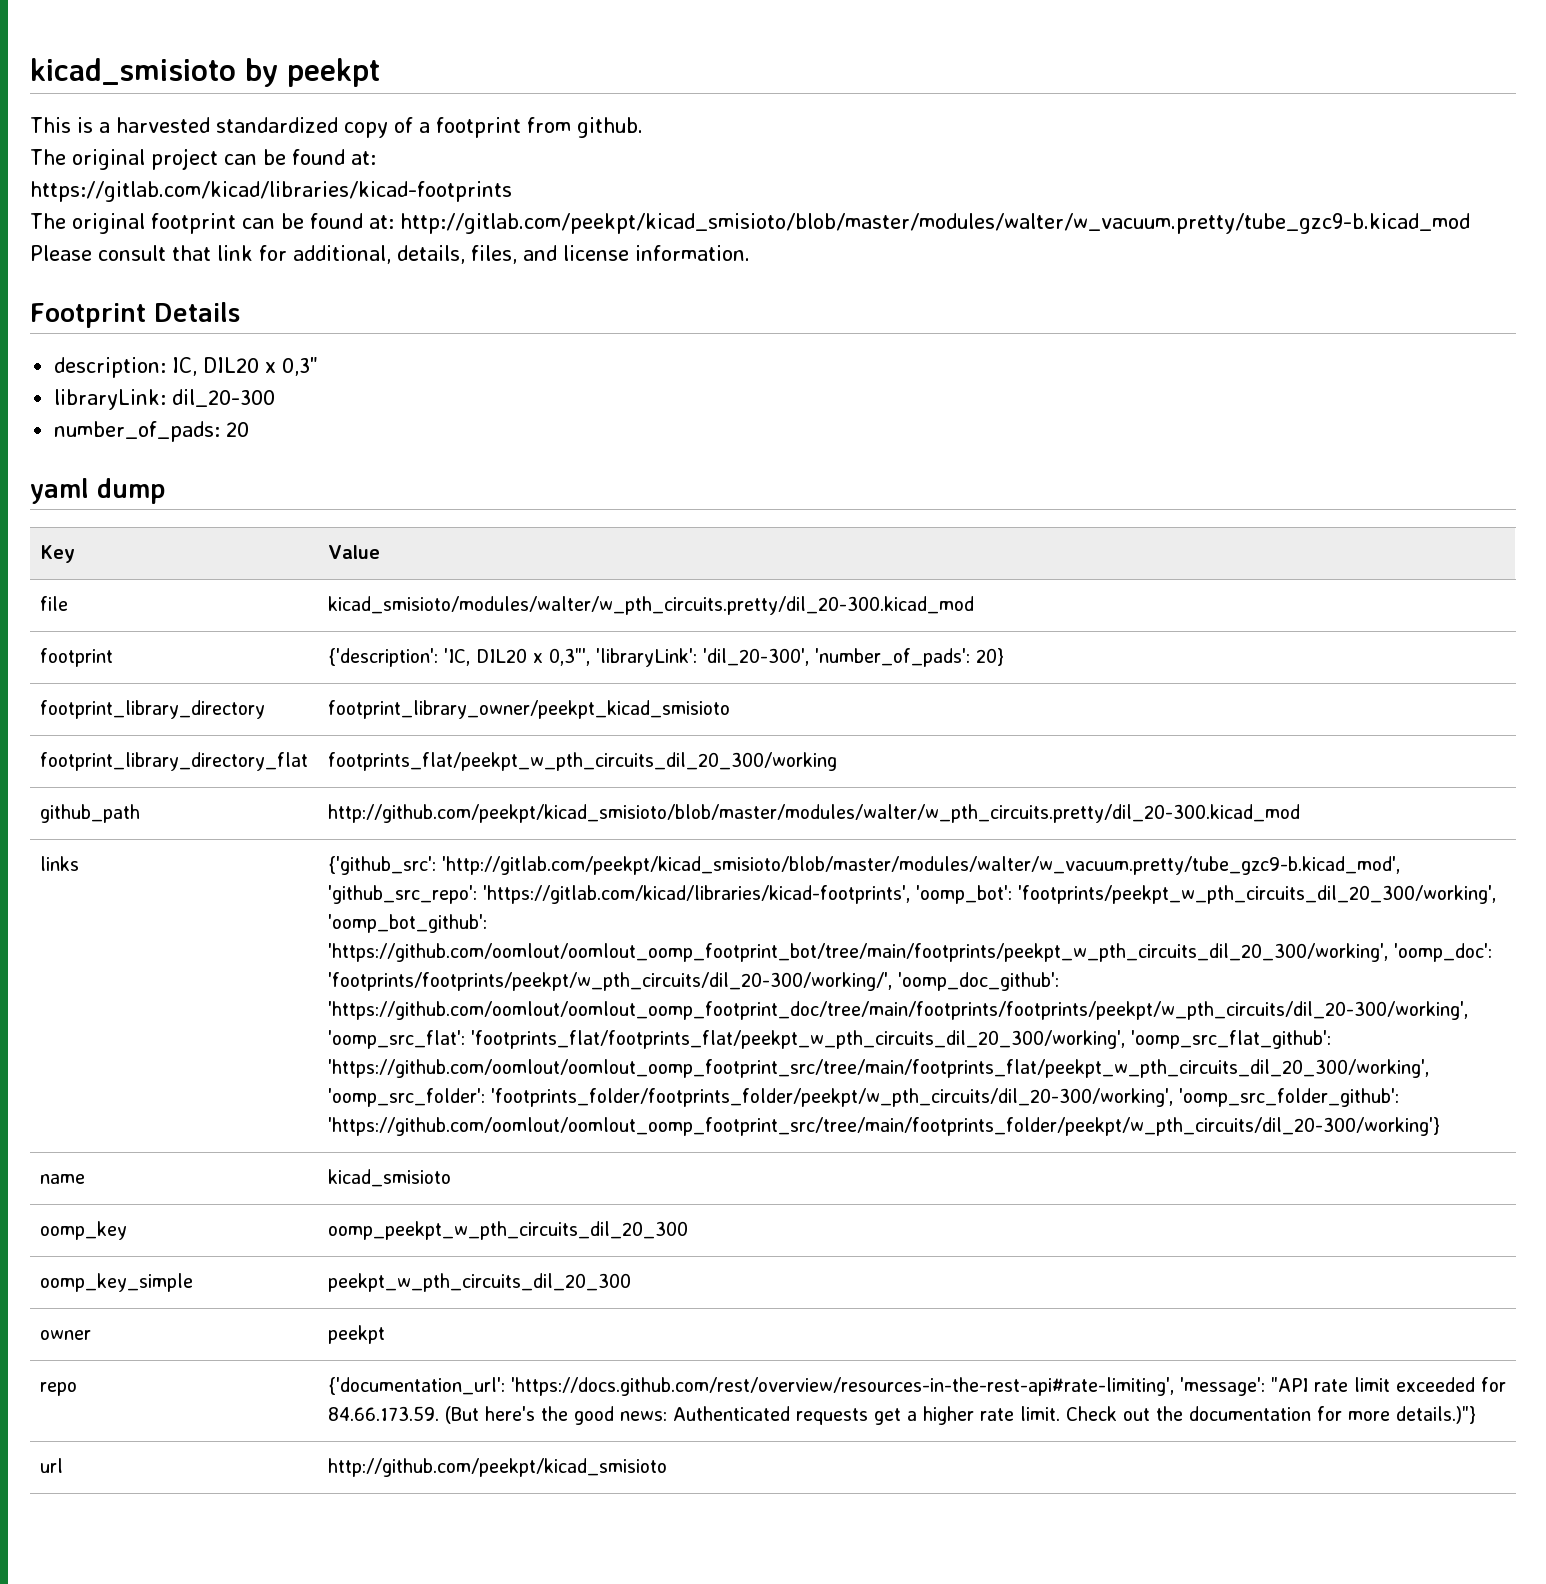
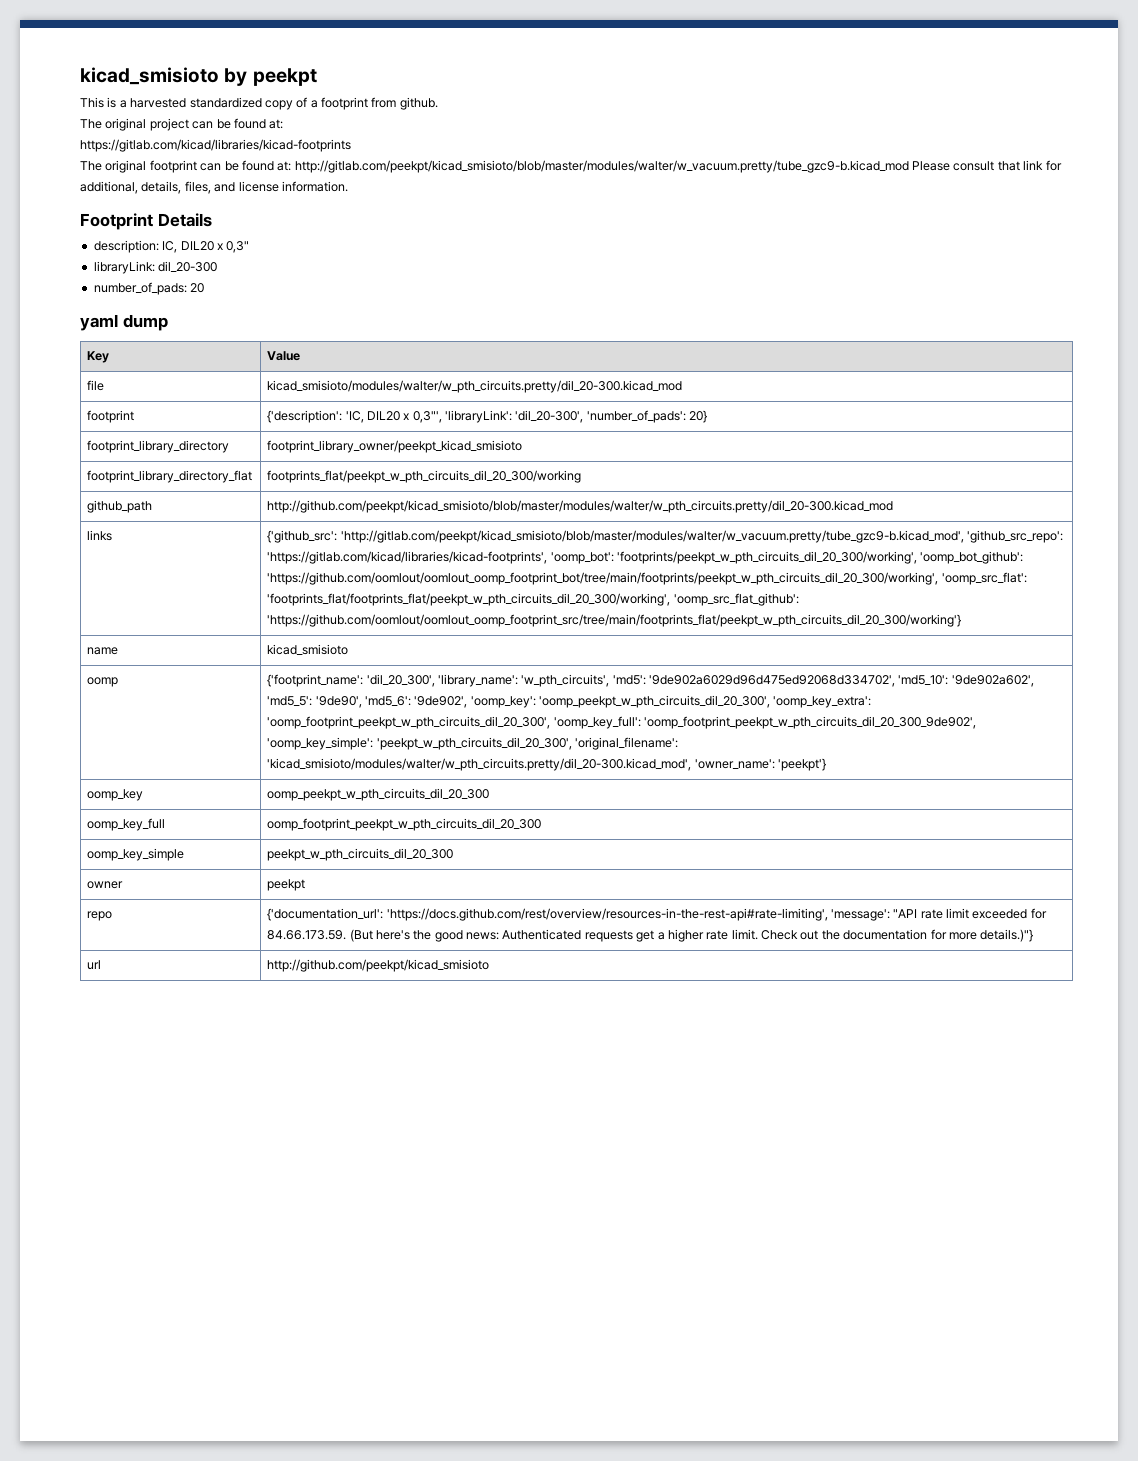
- links | {'github_src': 'http://gitlab.com/peekpt/kicad_smisioto/blob/master/modules/walter/w_vacuum.pretty/tube_gzc9-b.kicad_mod', 'github_src_repo': 'https://gitlab.com/kicad/libraries/kicad-footprints', 'oomp_bot': 'footprints/peekpt_w_pth_circuits_dil_20_300/working', 'oomp_bot_github': 'https://github.com/oomlout/oomlout_oomp_footprint_bot/tree/main/footprints/peekpt_w_pth_circuits_dil_20_300/working', 'oomp_doc': 'footprints/footprints/peekpt/w_pth_circuits/dil_20-300/working/', 'oomp_doc_github': 'https://github.com/oomlout/oomlout_oomp_footprint_doc/tree/main/footprints/footprints/peekpt/w_pth_circuits/dil_20-300/working', 'oomp_src_flat': 'footprints_flat/footprints_flat/peekpt_w_pth_circuits_dil_20_300/working', 'oomp_src_flat_github': 'https://github.com/oomlout/oomlout_oomp_footprint_src/tree/main/footprints_flat/peekpt_w_pth_circuits_dil_20_300/working', 'oomp_src_folder': 'footprints_folder/footprints_folder/peekpt/w_pth_circuits/dil_20-300/working', 'oomp_src_folder_github': 'https://github.com/oomlout/oomlout_oomp_footprint_src/tree/main/footprints_folder/peekpt/w_pth_circuits/dil_20-300/working'}
+ links | {'github_src': 'http://gitlab.com/peekpt/kicad_smisioto/blob/master/modules/walter/w_vacuum.pretty/tube_gzc9-b.kicad_mod', 'github_src_repo': 'https://gitlab.com/kicad/libraries/kicad-footprints', 'oomp_bot': 'footprints/peekpt_w_pth_circuits_dil_20_300/working', 'oomp_bot_github': 'https://github.com/oomlout/oomlout_oomp_footprint_bot/tree/main/footprints/peekpt_w_pth_circuits_dil_20_300/working', 'oomp_src_flat': 'footprints_flat/footprints_flat/peekpt_w_pth_circuits_dil_20_300/working', 'oomp_src_flat_github': 'https://github.com/oomlout/oomlout_oomp_footprint_src/tree/main/footprints_flat/peekpt_w_pth_circuits_dil_20_300/working'}
  name | kicad_smisioto
+ oomp | {'footprint_name': 'dil_20_300', 'library_name': 'w_pth_circuits', 'md5': '9de902a6029d96d475ed92068d334702', 'md5_10': '9de902a602', 'md5_5': '9de90', 'md5_6': '9de902', 'oomp_key': 'oomp_peekpt_w_pth_circuits_dil_20_300', 'oomp_key_extra': 'oomp_footprint_peekpt_w_pth_circuits_dil_20_300', 'oomp_key_full': 'oomp_footprint_peekpt_w_pth_circuits_dil_20_300_9de902', 'oomp_key_simple': 'peekpt_w_pth_circuits_dil_20_300', 'original_filename': 'kicad_smisioto/modules/walter/w_pth_circuits.pretty/dil_20-300.kicad_mod', 'owner_name': 'peekpt'}
+ oomp_key_full | oomp_footprint_peekpt_w_pth_circuits_dil_20_300

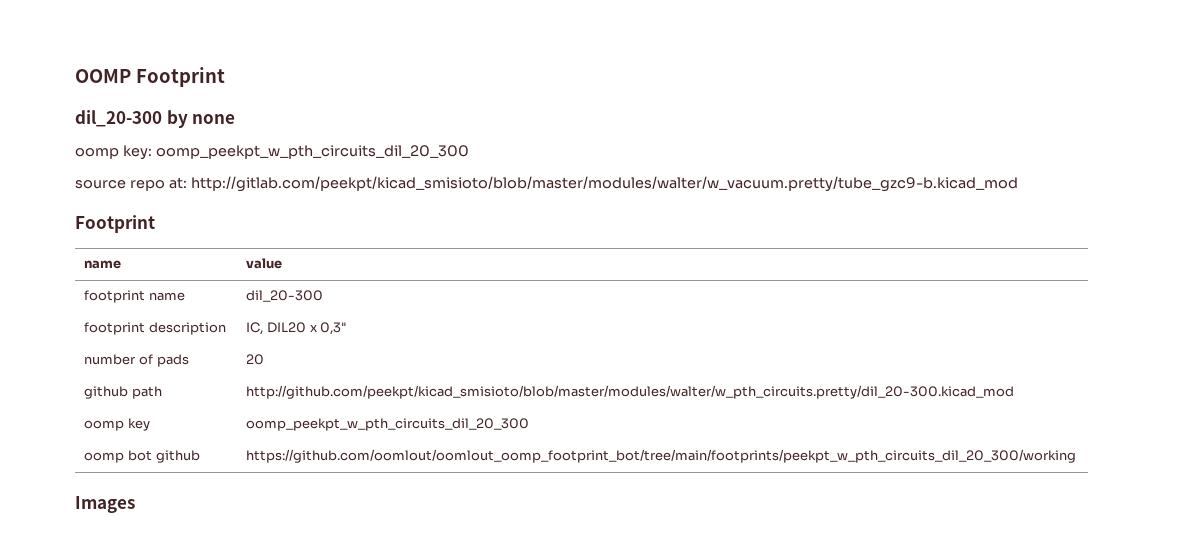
- kicad_smisioto by peekpt
- This is a harvested standardized copy of a footprint from github.
- The original project can be found at:
- https://gitlab.com/kicad/libraries/kicad-footprints
- The original footprint can be found at: http://gitlab.com/peekpt/kicad_smisioto/blob/master/modules/walter/w_vacuum.pretty/tube_gzc9-b.kicad_mod Please consult that link for additional, details, files, and license information.
- Footprint Details
- description: IC, DIL20 x 0,3"
- libraryLink: dil_20-300
- number_of_pads: 20
- yaml dump
- Key | Value
- file | kicad_smisioto/modules/walter/w_pth_circuits.pretty/dil_20-300.kicad_mod
- footprint | {'description': 'IC, DIL20 x 0,3"', 'libraryLink': 'dil_20-300', 'number_of_pads': 20}
- footprint_library_directory | footprint_library_owner/peekpt_kicad_smisioto
- footprint_library_directory_flat | footprints_flat/peekpt_w_pth_circuits_dil_20_300/working
- github_path | http://github.com/peekpt/kicad_smisioto/blob/master/modules/walter/w_pth_circuits.pretty/dil_20-300.kicad_mod
- links | {'github_src': 'http://gitlab.com/peekpt/kicad_smisioto/blob/master/modules/walter/w_vacuum.pretty/tube_gzc9-b.kicad_mod', 'github_src_repo': 'https://gitlab.com/kicad/libraries/kicad-footprints', 'oomp_bot': 'footprints/peekpt_w_pth_circuits_dil_20_300/working', 'oomp_bot_github': 'https://github.com/oomlout/oomlout_oomp_footprint_bot/tree/main/footprints/peekpt_w_pth_circuits_dil_20_300/working', 'oomp_src_flat': 'footprints_flat/footprints_flat/peekpt_w_pth_circuits_dil_20_300/working', 'oomp_src_flat_github': 'https://github.com/oomlout/oomlout_oomp_footprint_src/tree/main/footprints_flat/peekpt_w_pth_circuits_dil_20_300/working'}
- name | kicad_smisioto
- oomp | {'footprint_name': 'dil_20_300', 'library_name': 'w_pth_circuits', 'md5': '9de902a6029d96d475ed92068d334702', 'md5_10': '9de902a602', 'md5_5': '9de90', 'md5_6': '9de902', 'oomp_key': 'oomp_peekpt_w_pth_circuits_dil_20_300', 'oomp_key_extra': 'oomp_footprint_peekpt_w_pth_circuits_dil_20_300', 'oomp_key_full': 'oomp_footprint_peekpt_w_pth_circuits_dil_20_300_9de902', 'oomp_key_simple': 'peekpt_w_pth_circuits_dil_20_300', 'original_filename': 'kicad_smisioto/modules/walter/w_pth_circuits.pretty/dil_20-300.kicad_mod', 'owner_name': 'peekpt'}
- oomp_key | oomp_peekpt_w_pth_circuits_dil_20_300
- oomp_key_full | oomp_footprint_peekpt_w_pth_circuits_dil_20_300
- oomp_key_simple | peekpt_w_pth_circuits_dil_20_300
- owner | peekpt
- repo | {'documentation_url': 'https://docs.github.com/rest/overview/resources-in-the-rest-api#rate-limiting', 'message': "API rate limit exceeded for 84.66.173.59. (But here's the good news: Authenticated requests get a higher rate limit. Check out the documentation for more details.)"}
- url | http://github.com/peekpt/kicad_smisioto
+ OOMP Footprint
+ dil_20-300 by none
+ oomp key: oomp_peekpt_w_pth_circuits_dil_20_300
+ source repo at: http://gitlab.com/peekpt/kicad_smisioto/blob/master/modules/walter/w_vacuum.pretty/tube_gzc9-b.kicad_mod
+ Footprint
+ name | value
+ footprint name | dil_20-300
+ footprint description | IC, DIL20 x 0,3"
+ number of pads | 20
+ github path | http://github.com/peekpt/kicad_smisioto/blob/master/modules/walter/w_pth_circuits.pretty/dil_20-300.kicad_mod
+ oomp key | oomp_peekpt_w_pth_circuits_dil_20_300
+ oomp bot github | https://github.com/oomlout/oomlout_oomp_footprint_bot/tree/main/footprints/peekpt_w_pth_circuits_dil_20_300/working
+ Images

